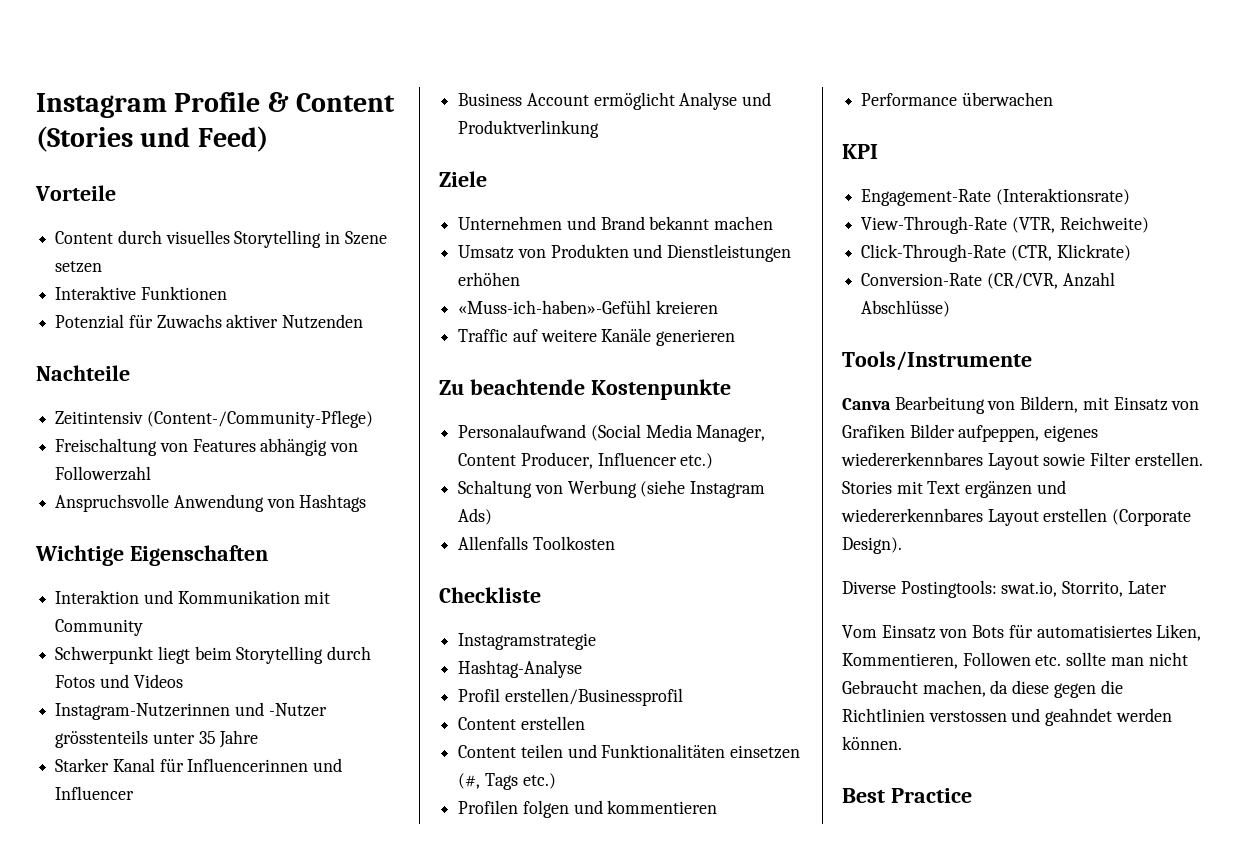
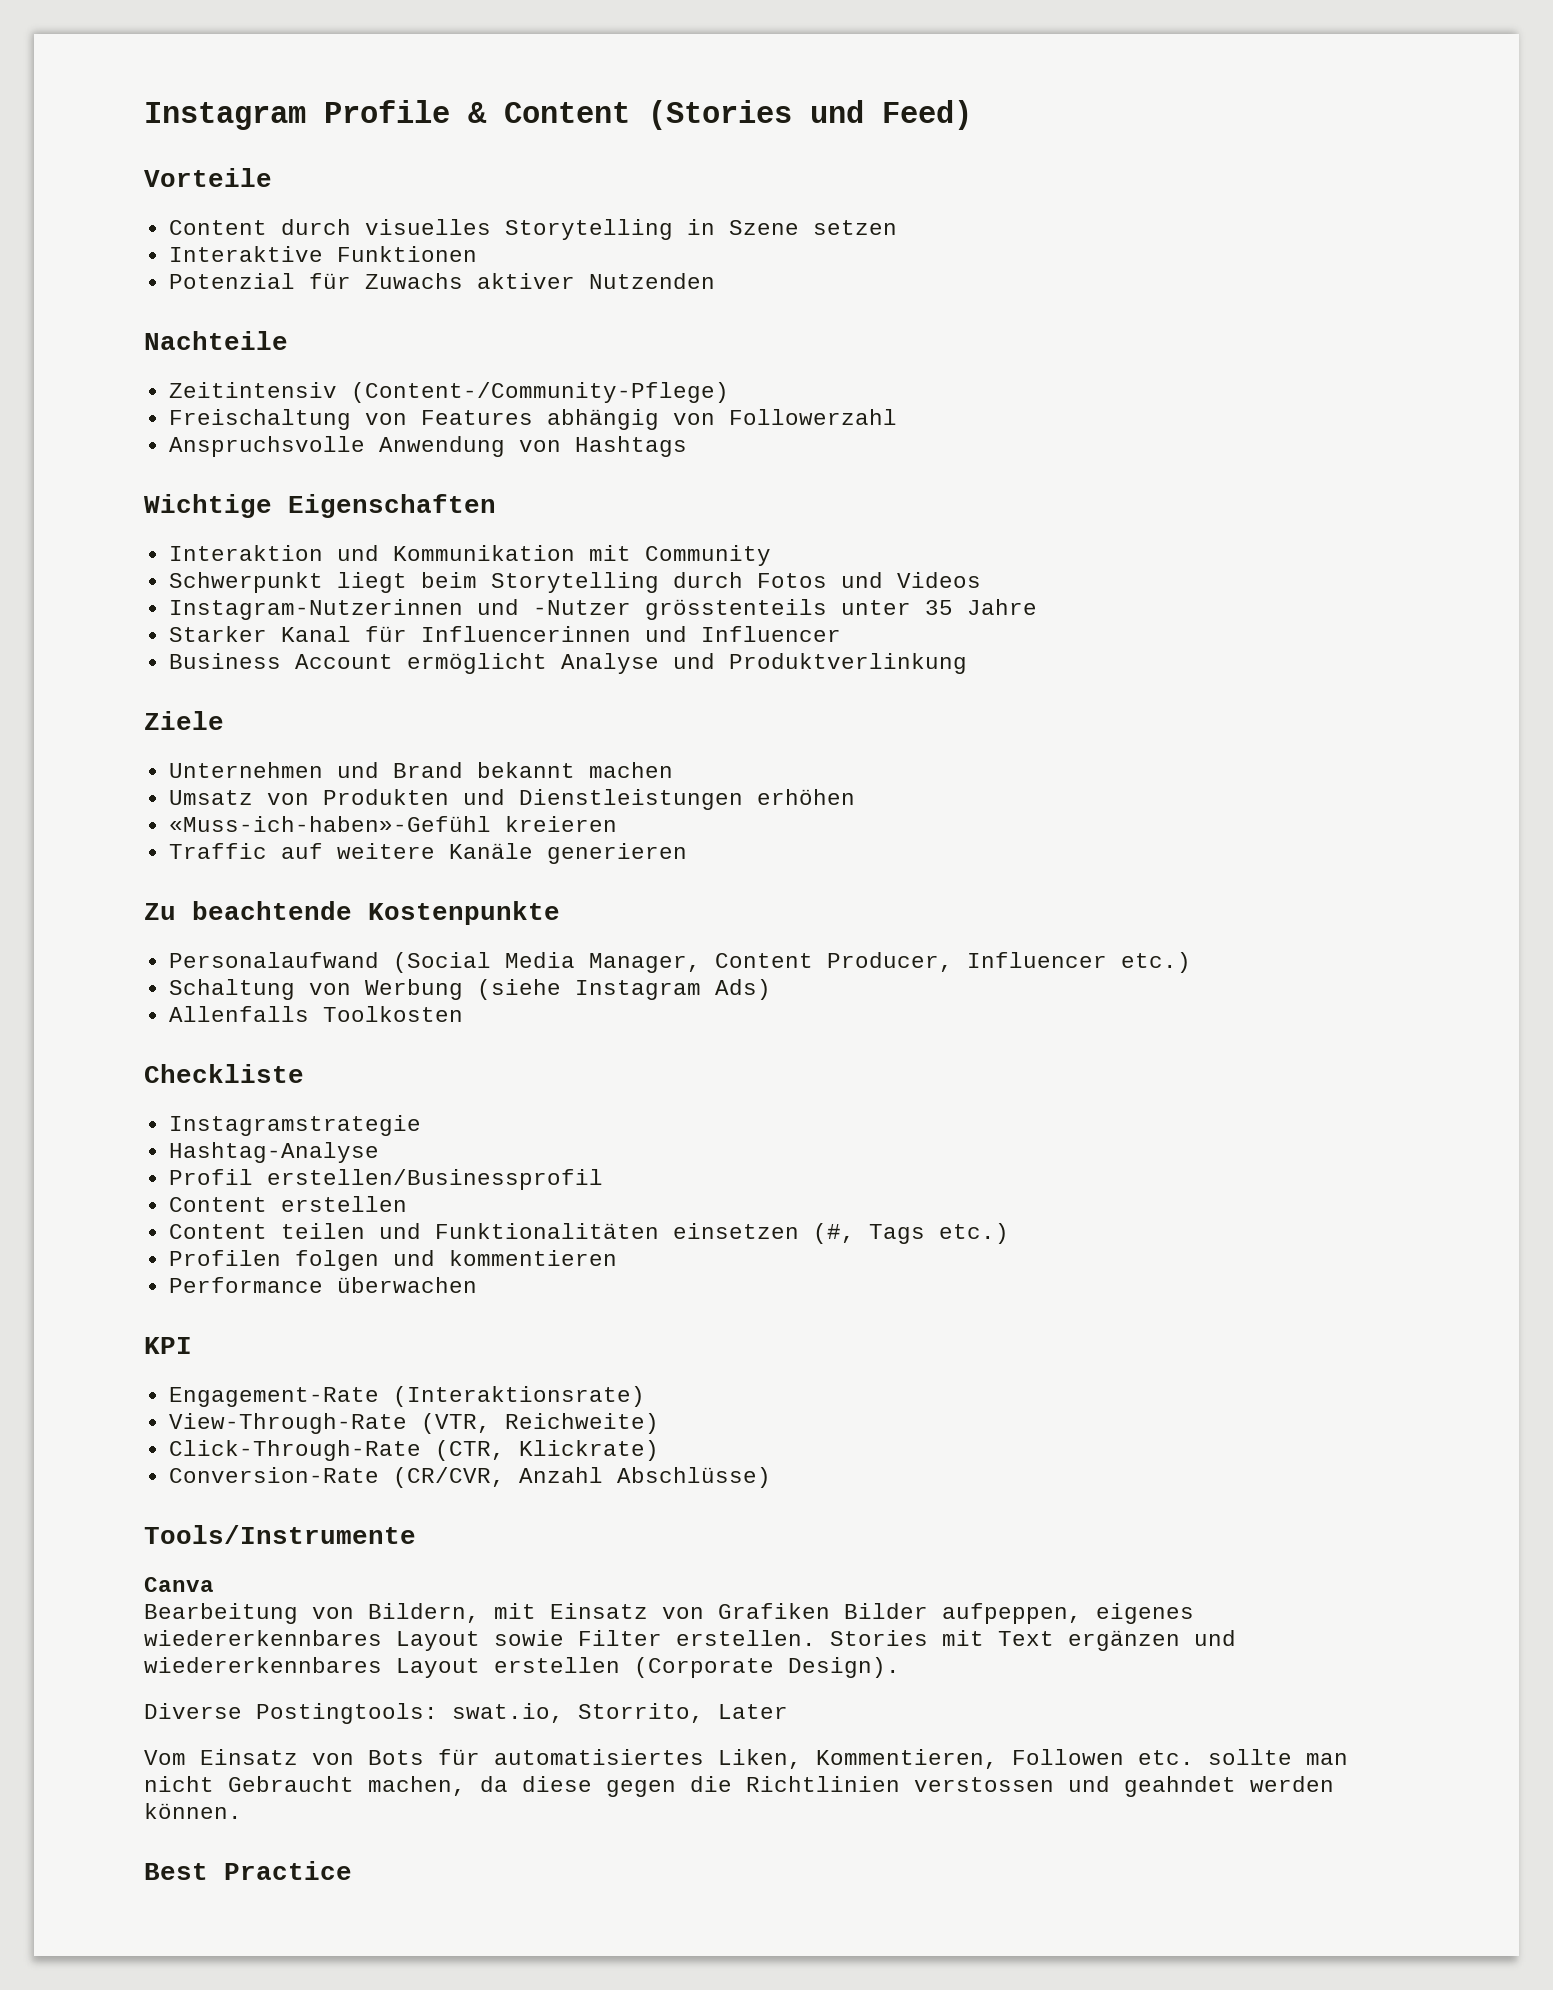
- Canva Bearbeitung von Bildern, mit Einsatz von Grafiken Bilder aufpeppen, eigenes wiedererkennbares Layout sowie Filter erstellen.
+ Canva
+ Bearbeitung von Bildern, mit Einsatz von Grafiken Bilder aufpeppen, eigenes wiedererkennbares Layout sowie Filter erstellen.

